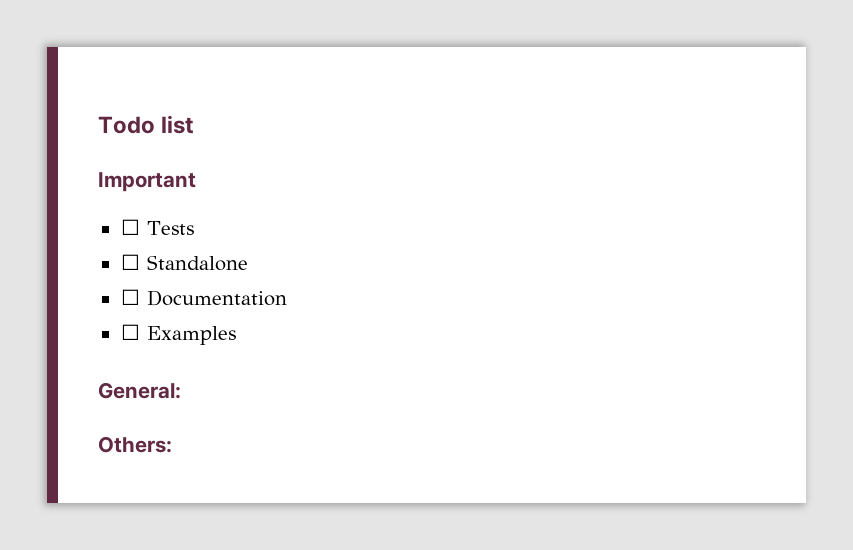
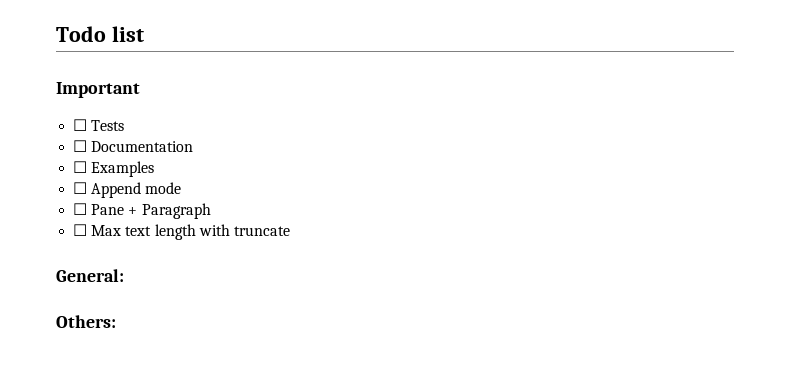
- ☐ Standalone
+ ☐ Append mode
+ ☐ Pane + Paragraph
+ ☐ Max text length with truncate

